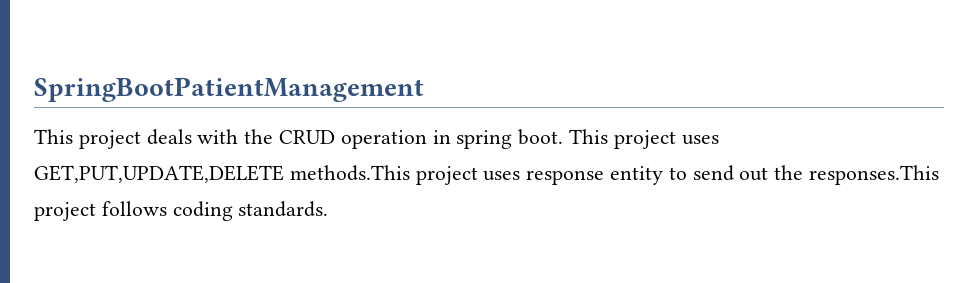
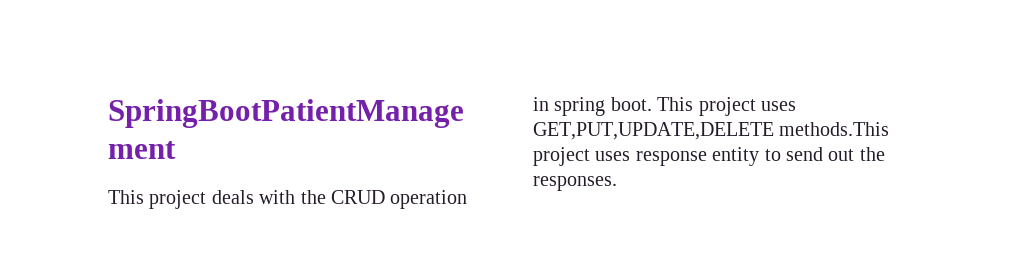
- This project uses GET,PUT,UPDATE,DELETE methods.This project uses response entity to send out the responses.This project follows coding standards.
+ This project uses GET,PUT,UPDATE,DELETE methods.This project uses response entity to send out the responses.

